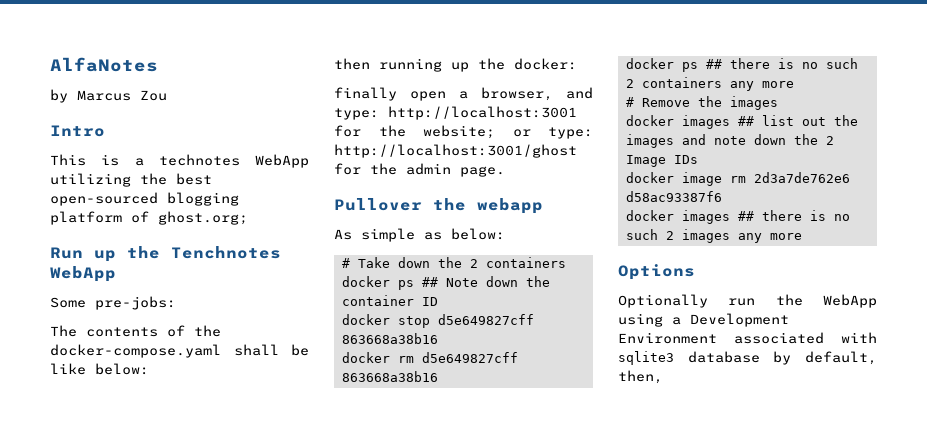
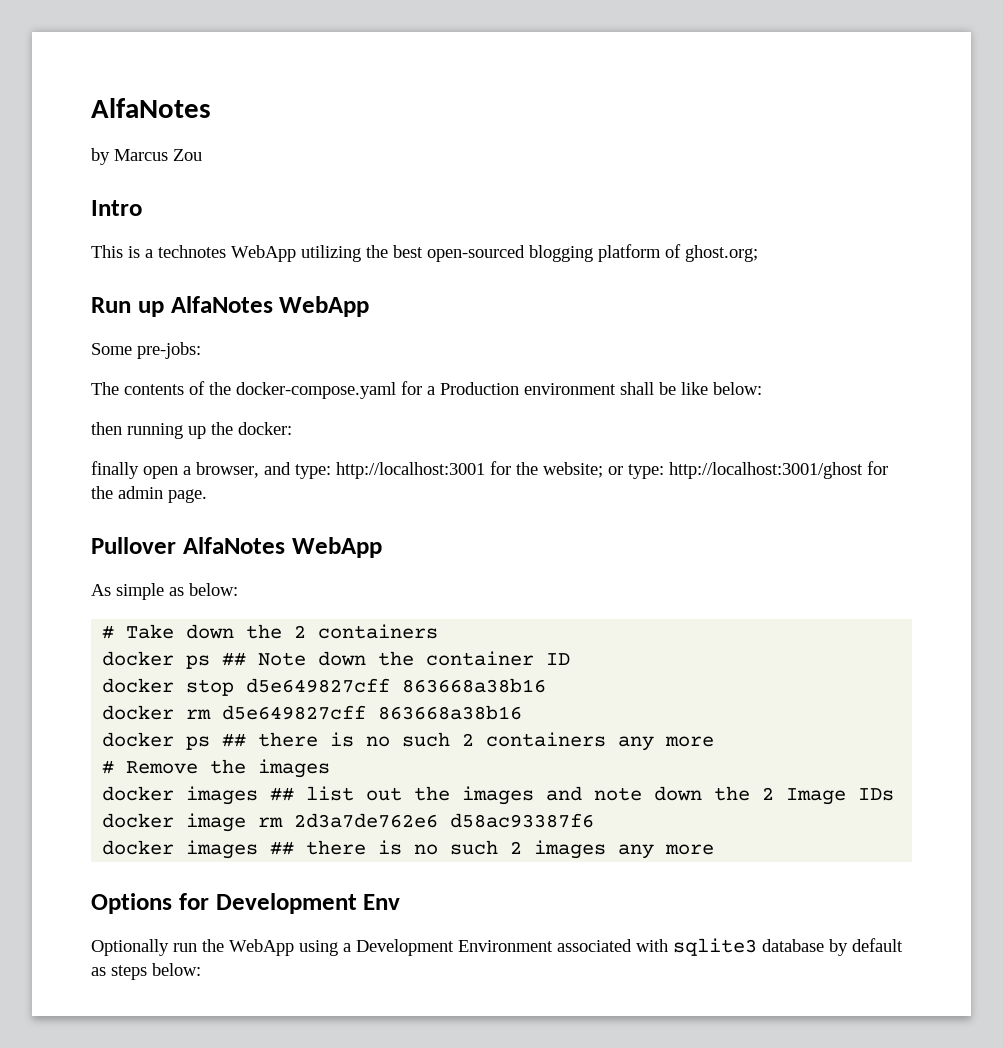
- Run up the Tenchnotes WebApp
+ Run up AlfaNotes WebApp
- The contents of the docker-compose.yaml shall be like below:
+ The contents of the docker-compose.yaml for a Production environment shall be like below:
- Pullover the webapp
+ Pullover AlfaNotes WebApp
- Options
+ Options for Development Env
- Optionally run the WebApp using a Development Environment associated with sqlite3 database by default, then,
+ Optionally run the WebApp using a Development Environment associated with sqlite3 database by default as steps below:

